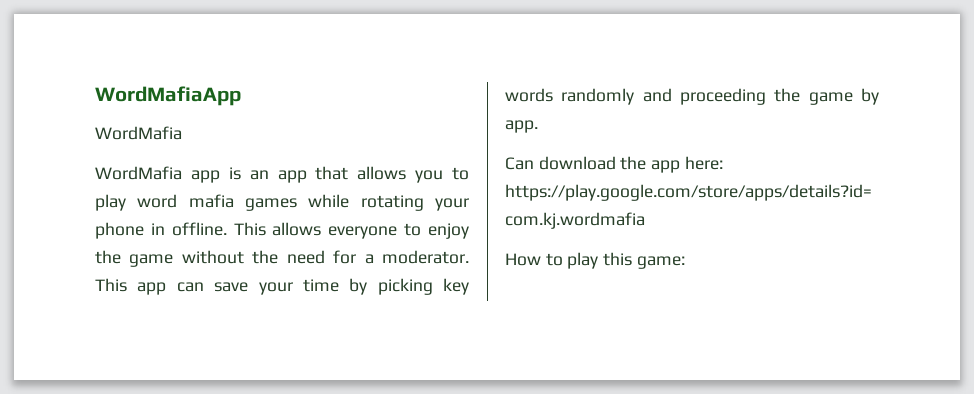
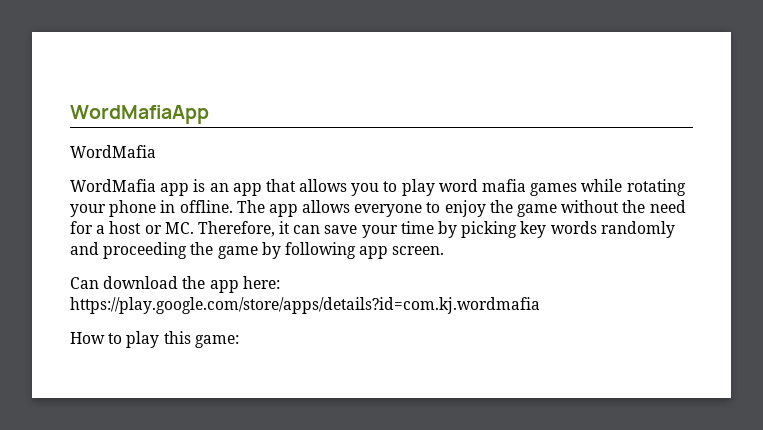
- This allows everyone to enjoy the game without the need for a moderator. This app can save your time by picking key words randomly and proceeding the game by app.
+ The app allows everyone to enjoy the game without the need for a host or MC. Therefore, it can save your time by picking key words randomly and proceeding the game by following app screen.

